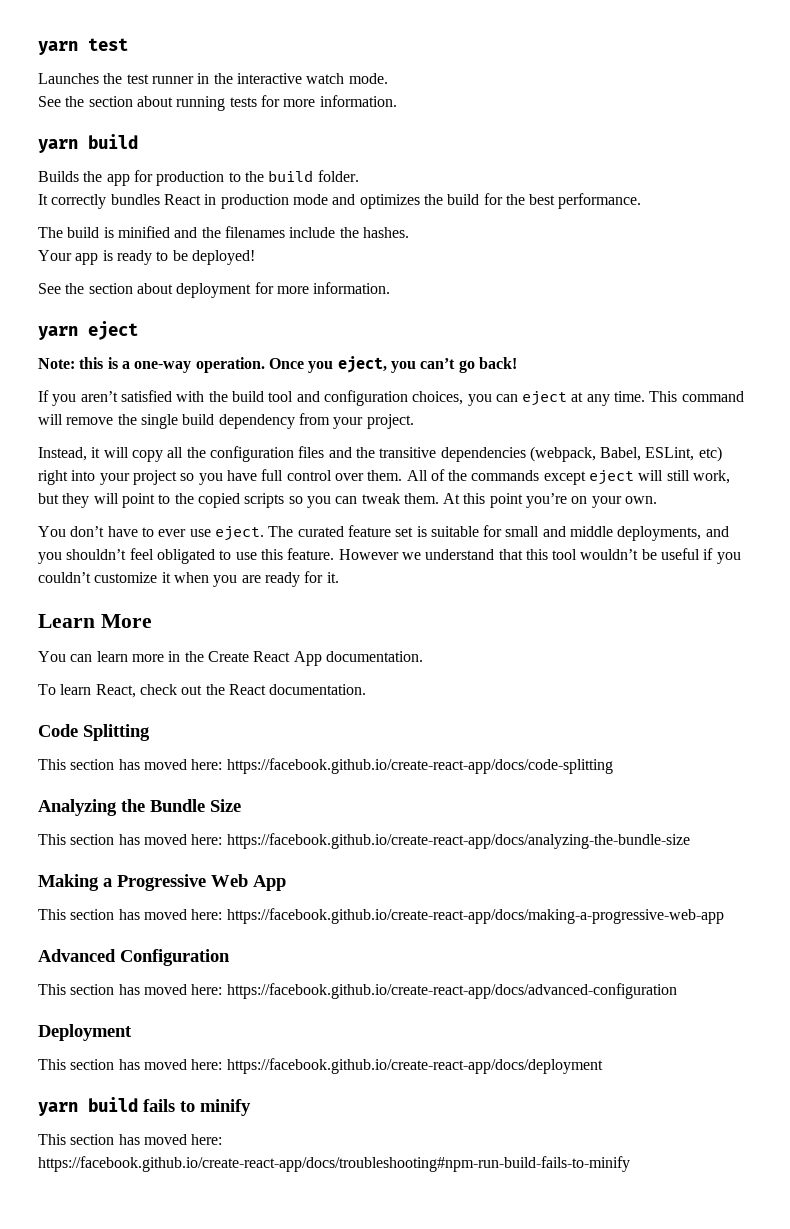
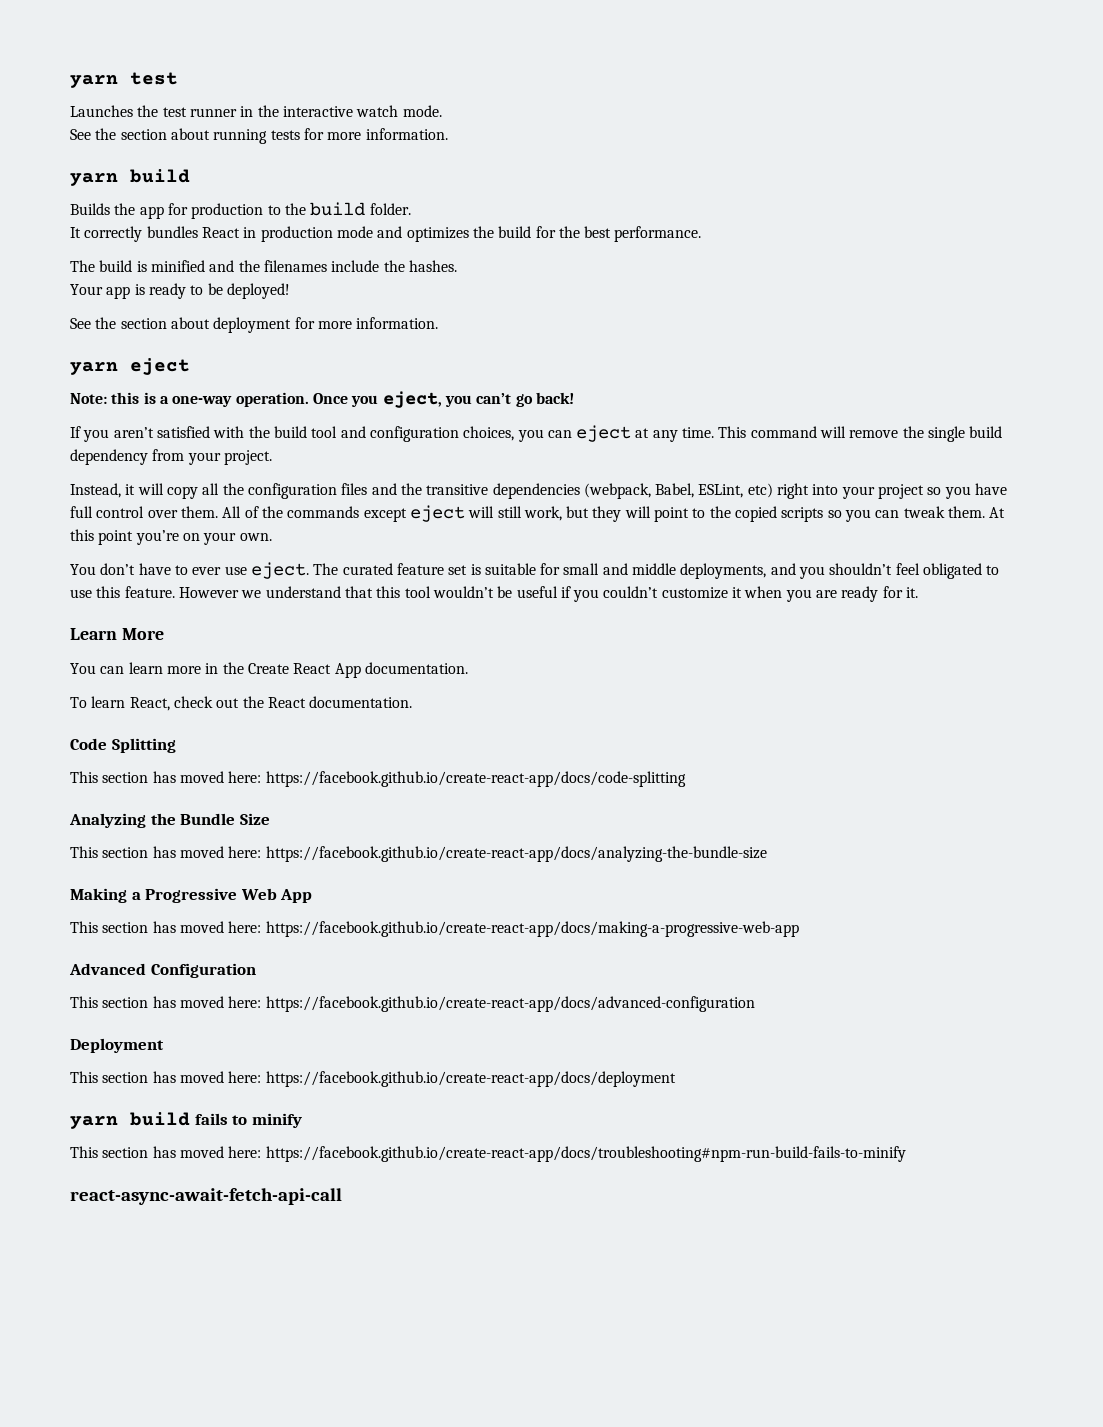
+ react-async-await-fetch-api-call

